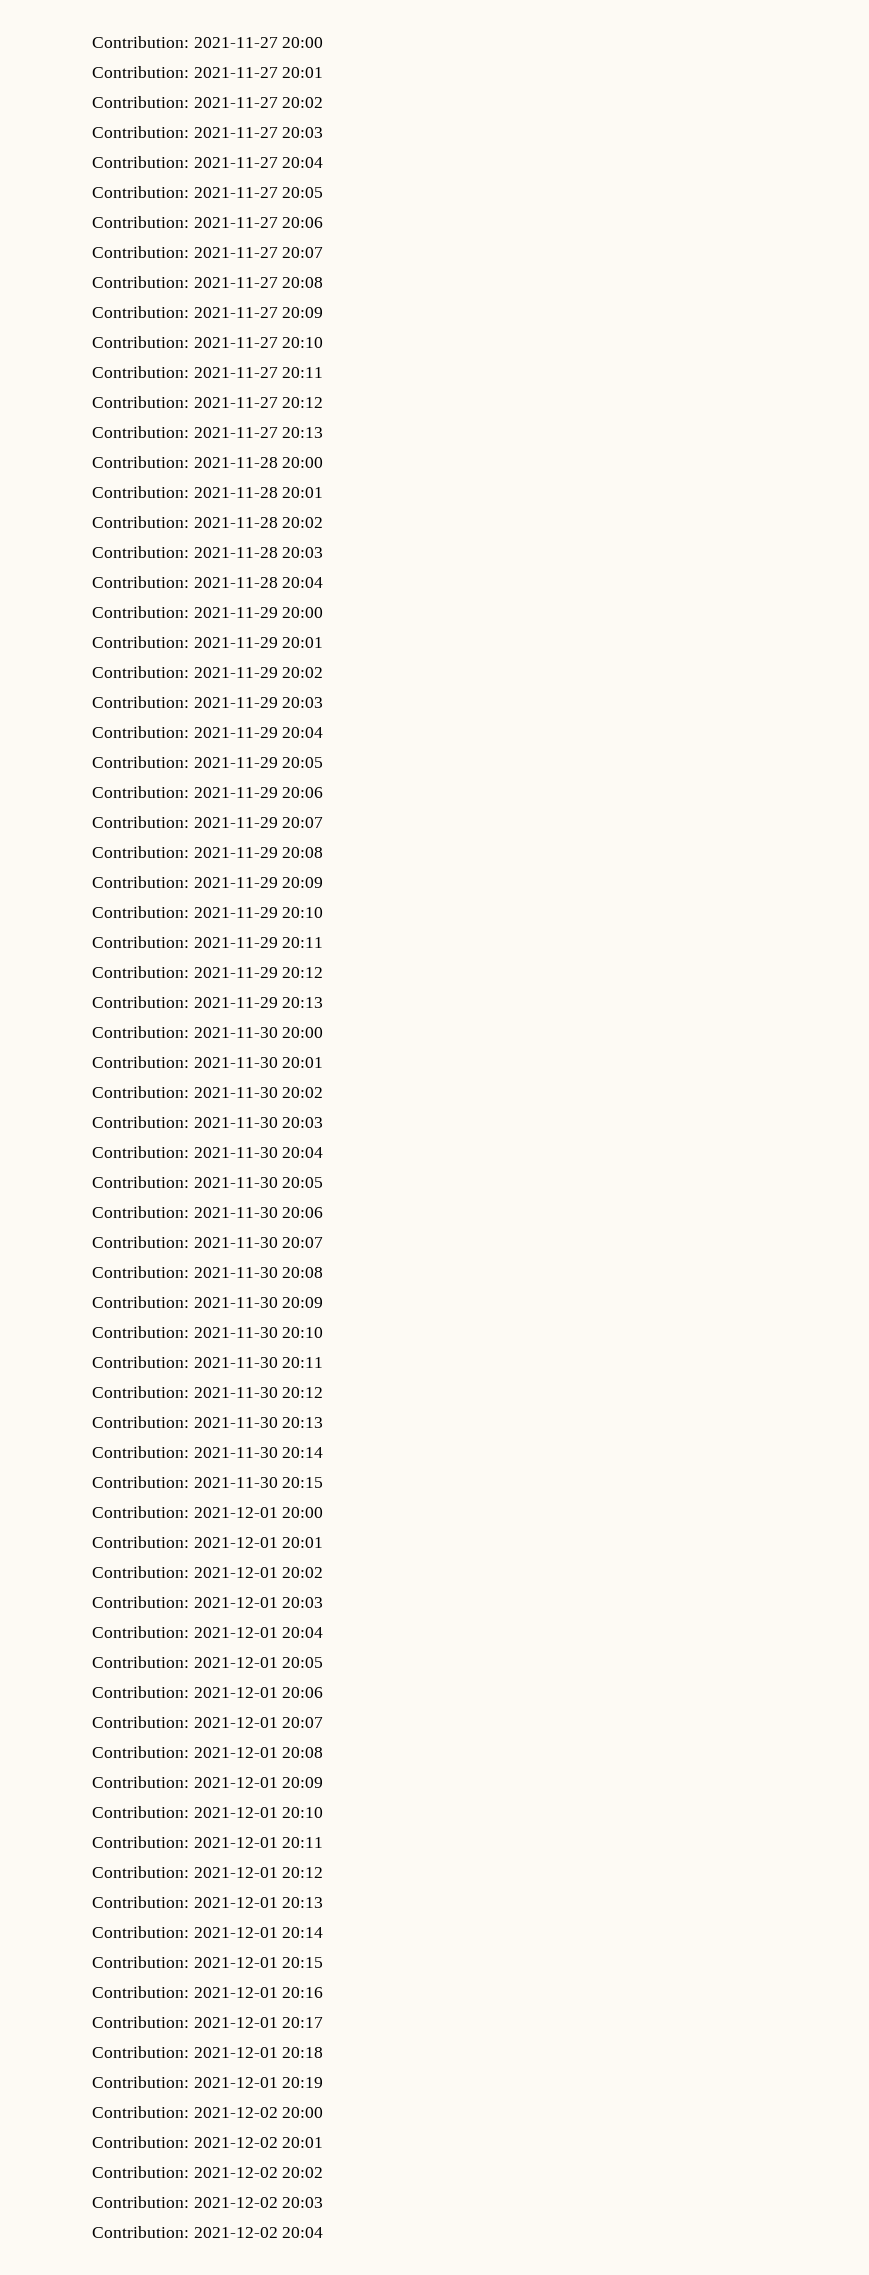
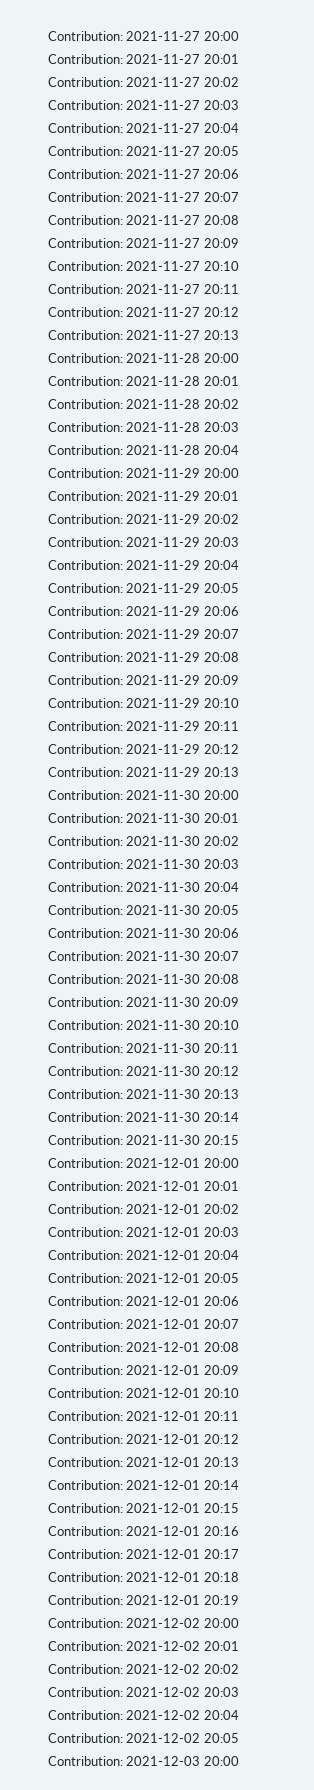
+ Contribution: 2021-12-02 20:05
+ Contribution: 2021-12-03 20:00

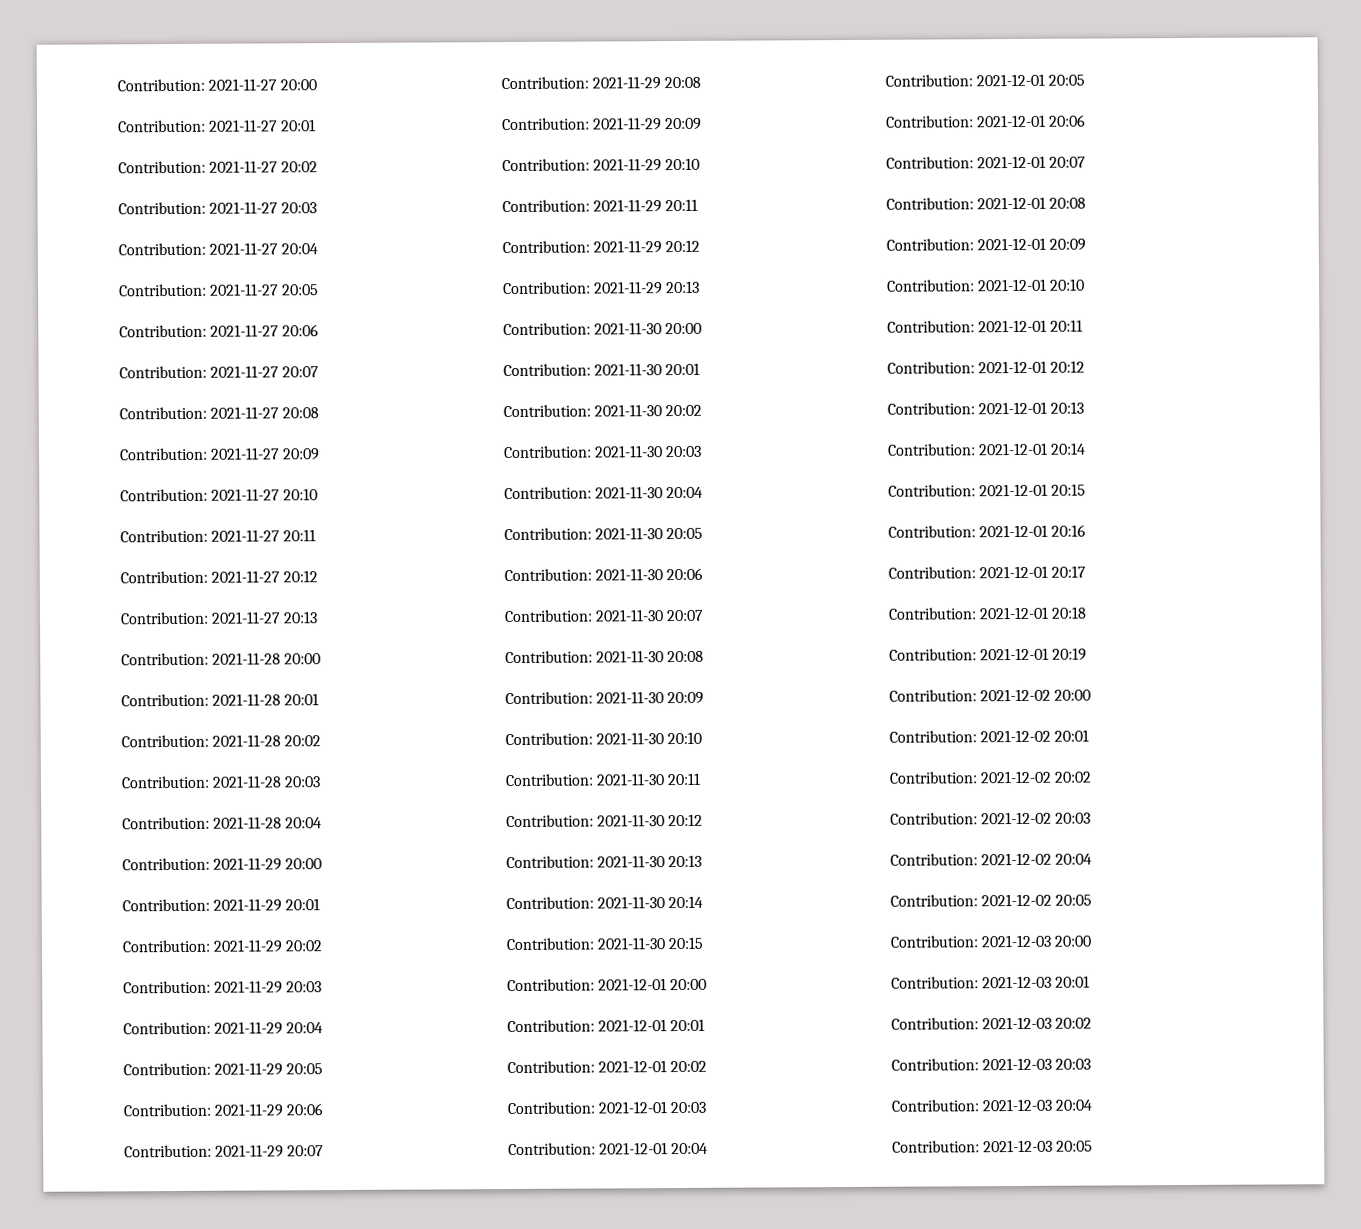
+ Contribution: 2021-12-03 20:01
+ Contribution: 2021-12-03 20:02
+ Contribution: 2021-12-03 20:03
+ Contribution: 2021-12-03 20:04
+ Contribution: 2021-12-03 20:05

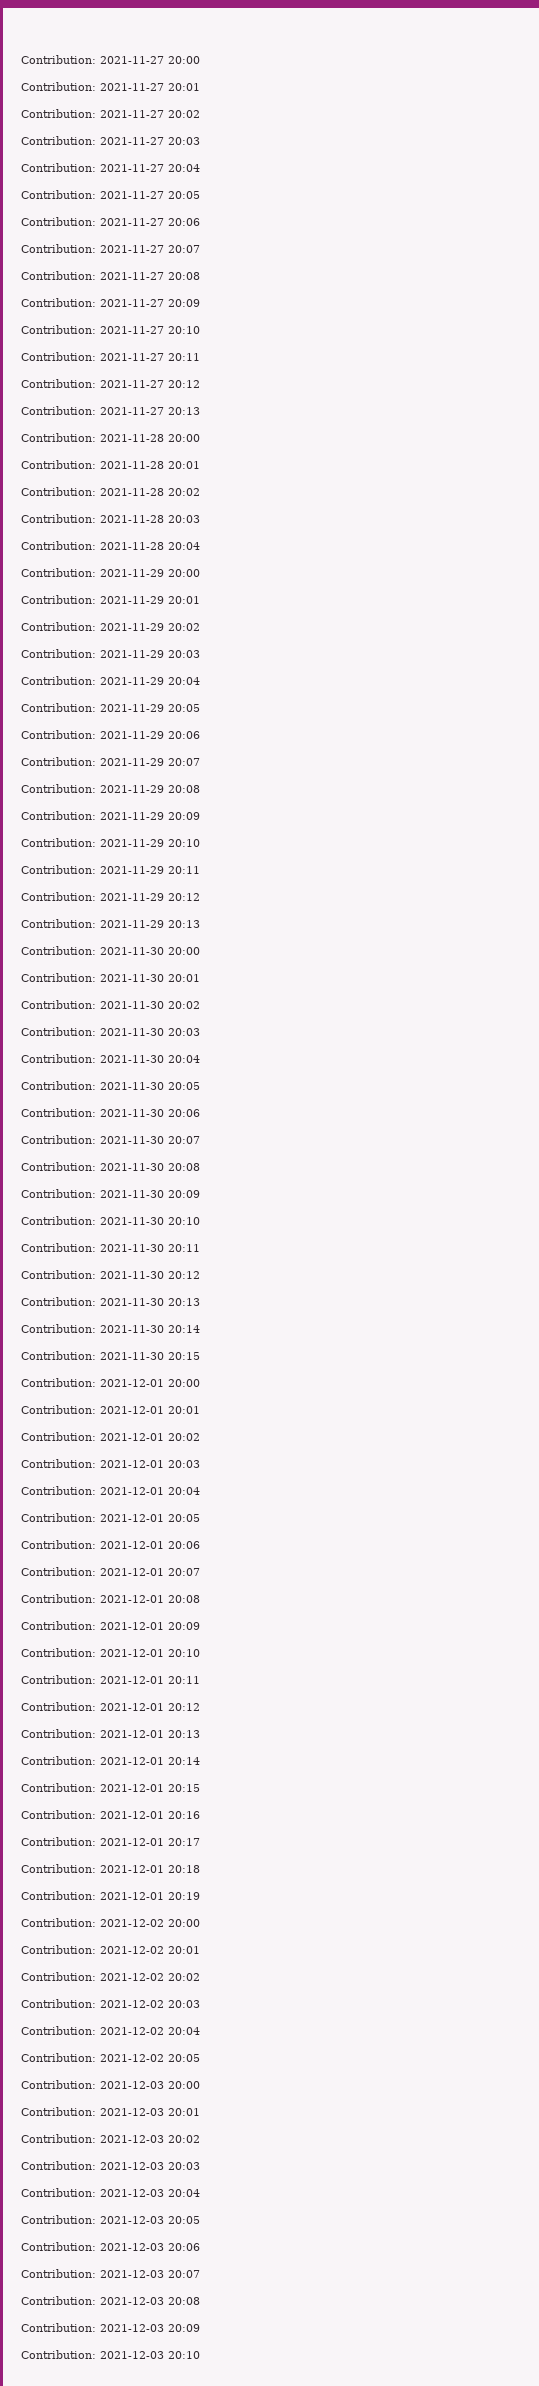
+ Contribution: 2021-12-03 20:06
+ Contribution: 2021-12-03 20:07
+ Contribution: 2021-12-03 20:08
+ Contribution: 2021-12-03 20:09
+ Contribution: 2021-12-03 20:10

